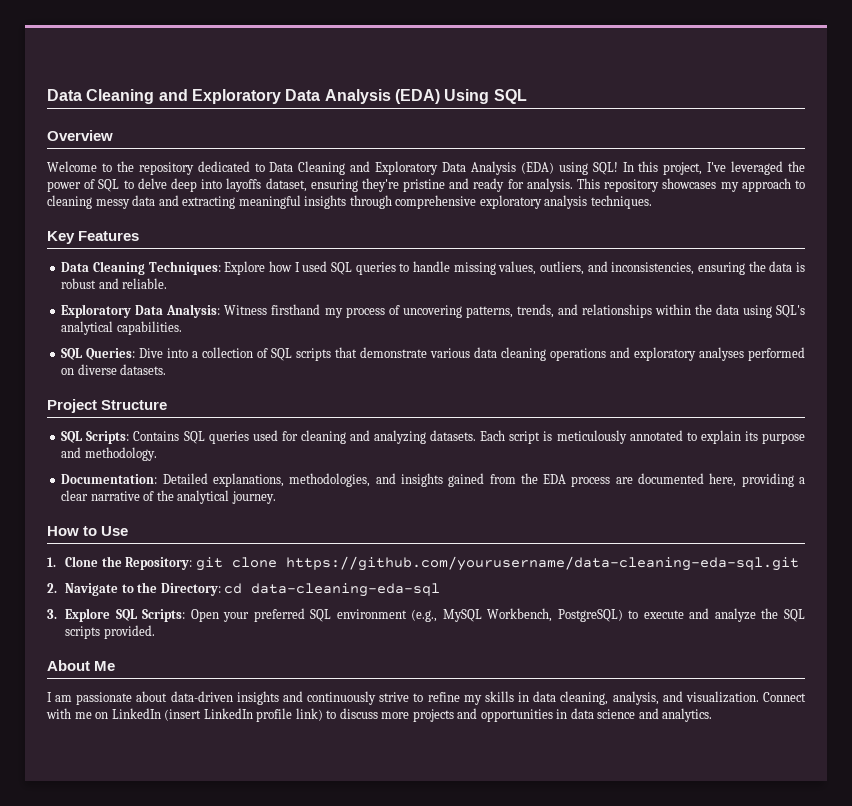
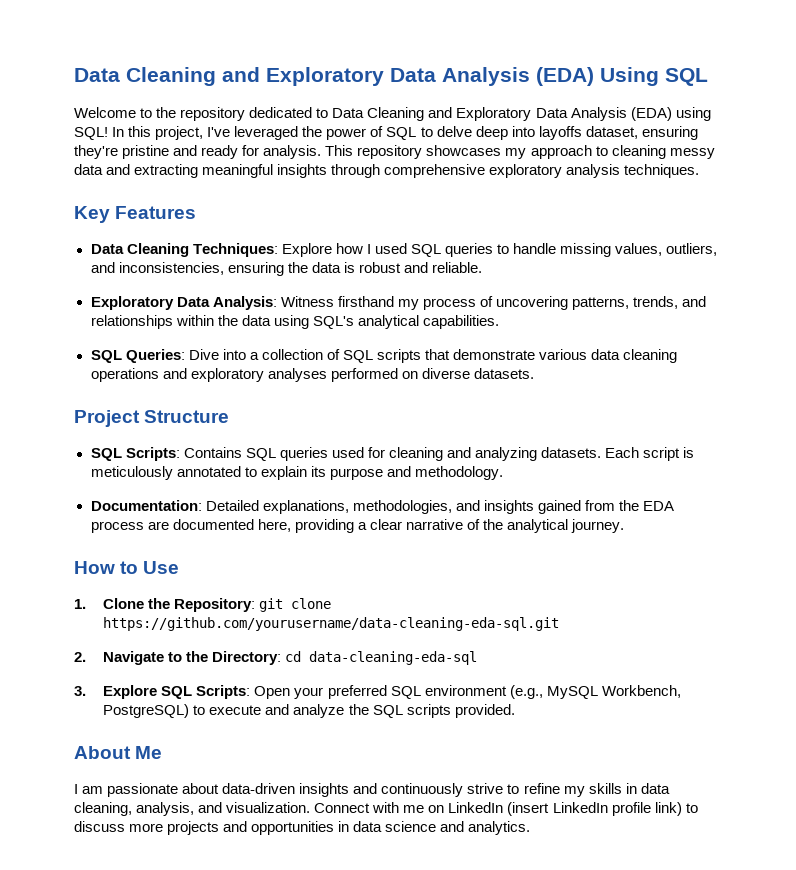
- Overview

